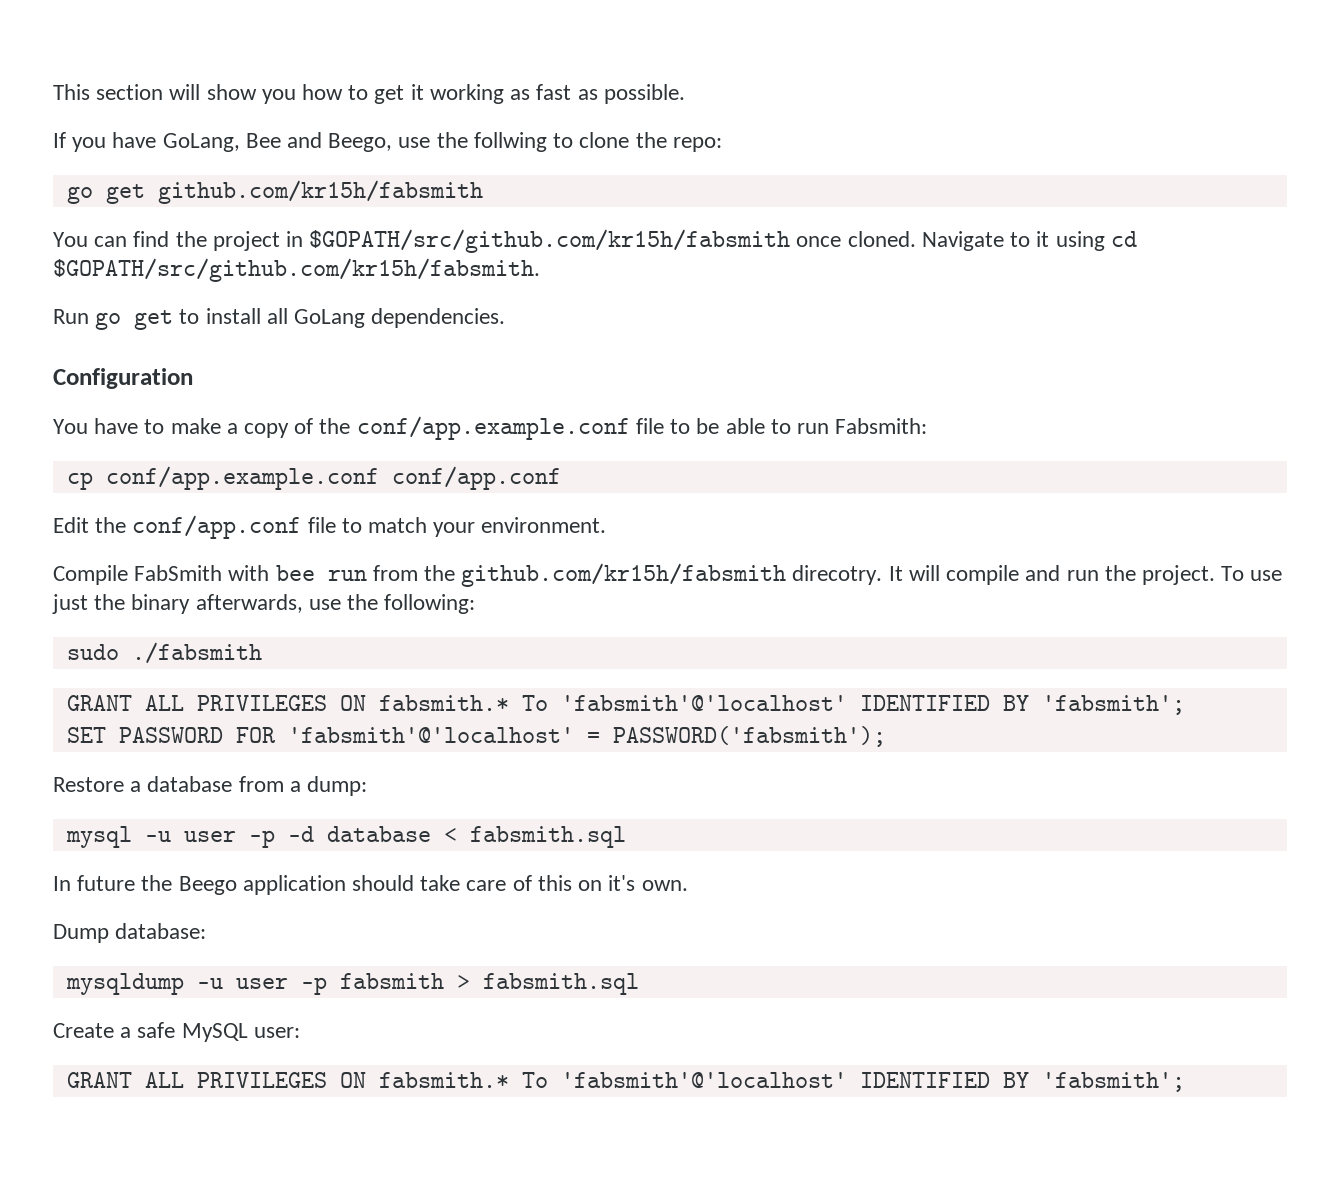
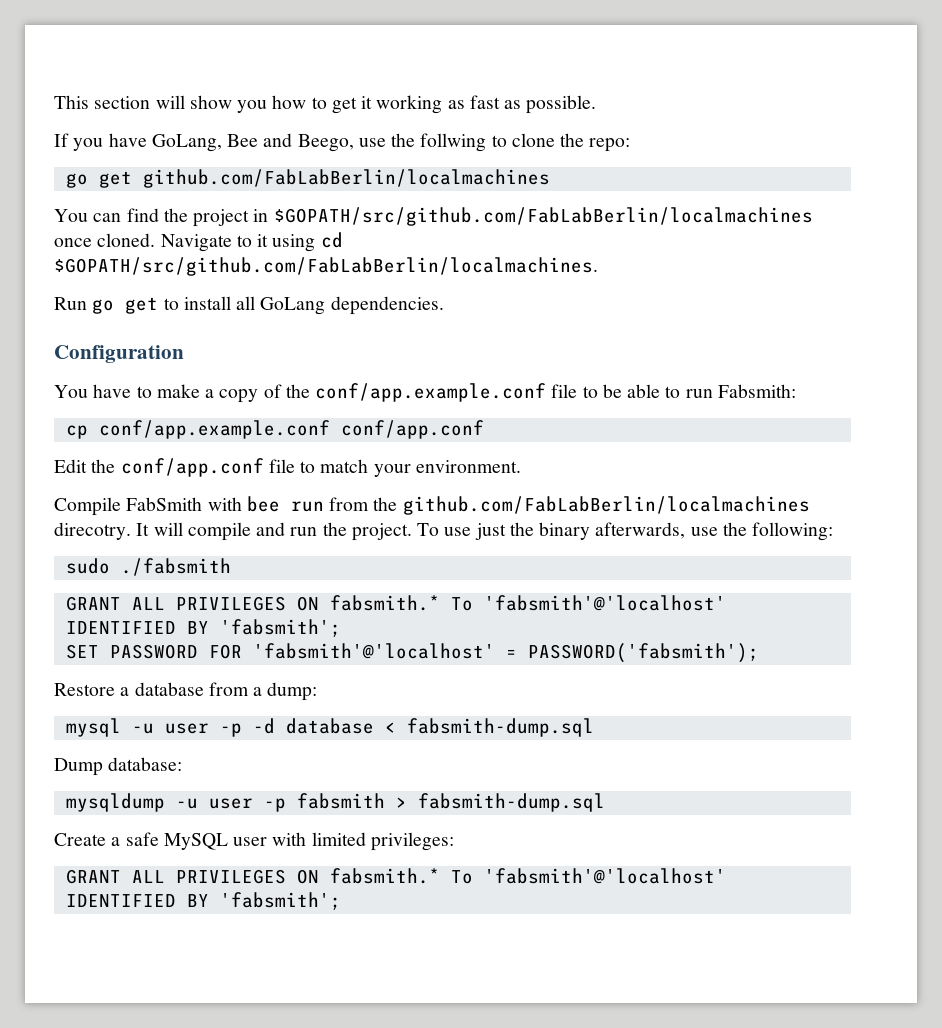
- go get github.com/kr15h/fabsmith
+ go get github.com/FabLabBerlin/localmachines
- You can find the project in $GOPATH/src/github.com/kr15h/fabsmith once cloned.
+ You can find the project in $GOPATH/src/github.com/FabLabBerlin/localmachines once cloned.
- Navigate to it using cd $GOPATH/src/github.com/kr15h/fabsmith.
+ Navigate to it using cd $GOPATH/src/github.com/FabLabBerlin/localmachines.
- Compile FabSmith with bee run from the github.com/kr15h/fabsmith direcotry.
+ Compile FabSmith with bee run from the github.com/FabLabBerlin/localmachines direcotry.
- mysql -u user -p -d database < fabsmith.sql
- In future the Beego application should take care of this on it's own.
+ mysql -u user -p -d database < fabsmith-dump.sql
- mysqldump -u user -p fabsmith > fabsmith.sql
+ mysqldump -u user -p fabsmith > fabsmith-dump.sql
- Create a safe MySQL user:
+ Create a safe MySQL user with limited privileges:

